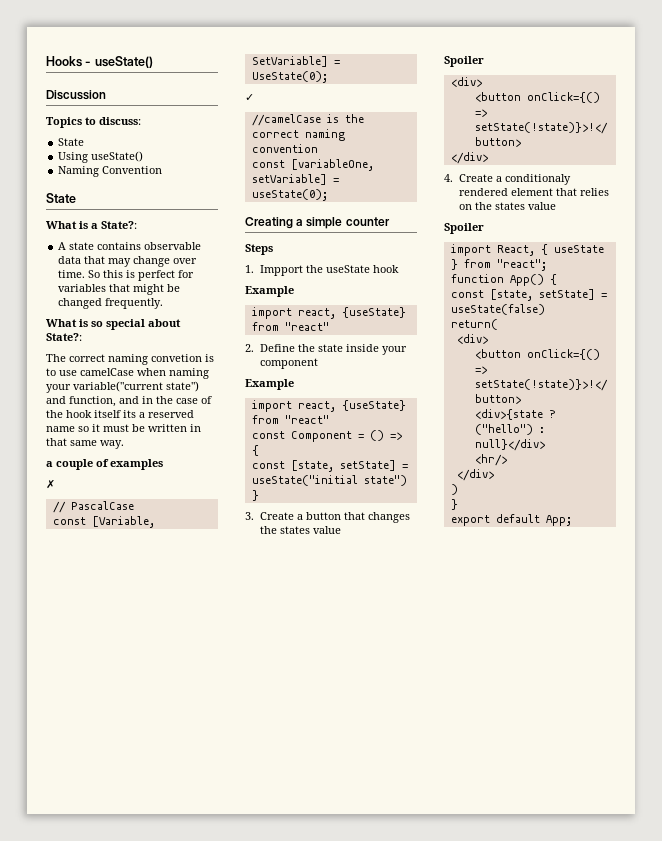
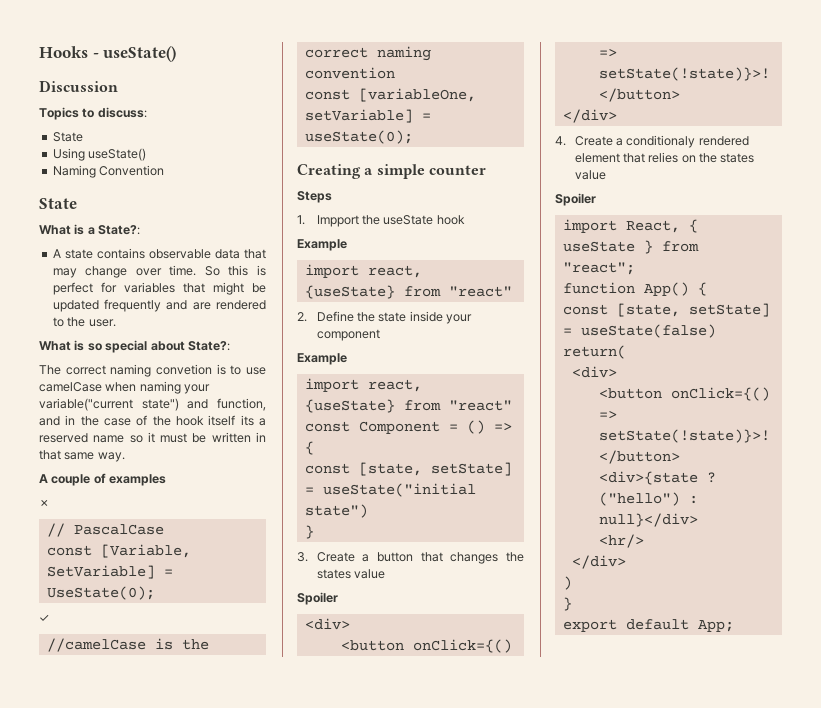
- So this is perfect for variables that might be changed frequently.
+ So this is perfect for variables that might be updated frequently and are rendered to the user.
- a couple of examples
+ A couple of examples

